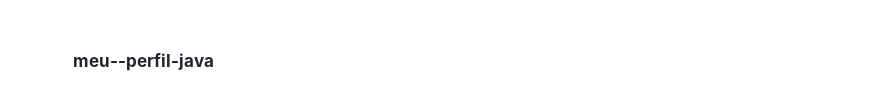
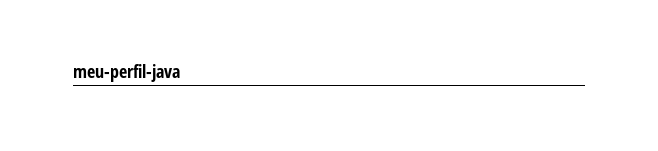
- meu--perfil-java
+ meu-perfil-java

